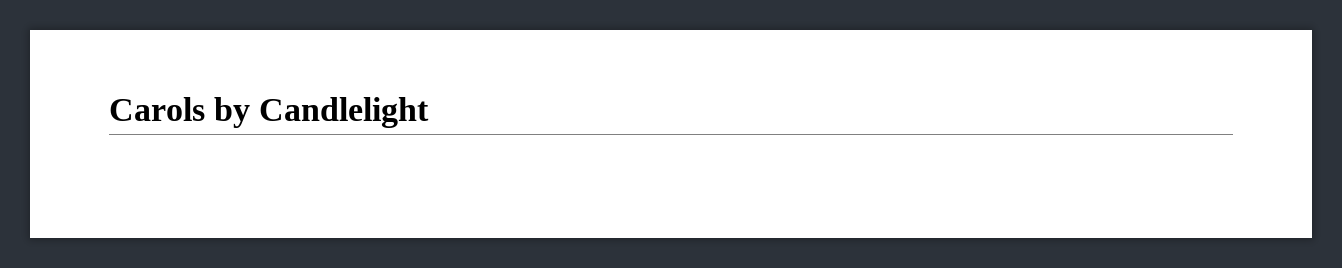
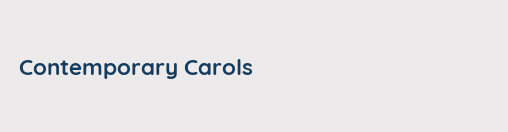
- Carols by Candlelight
+ Contemporary Carols

